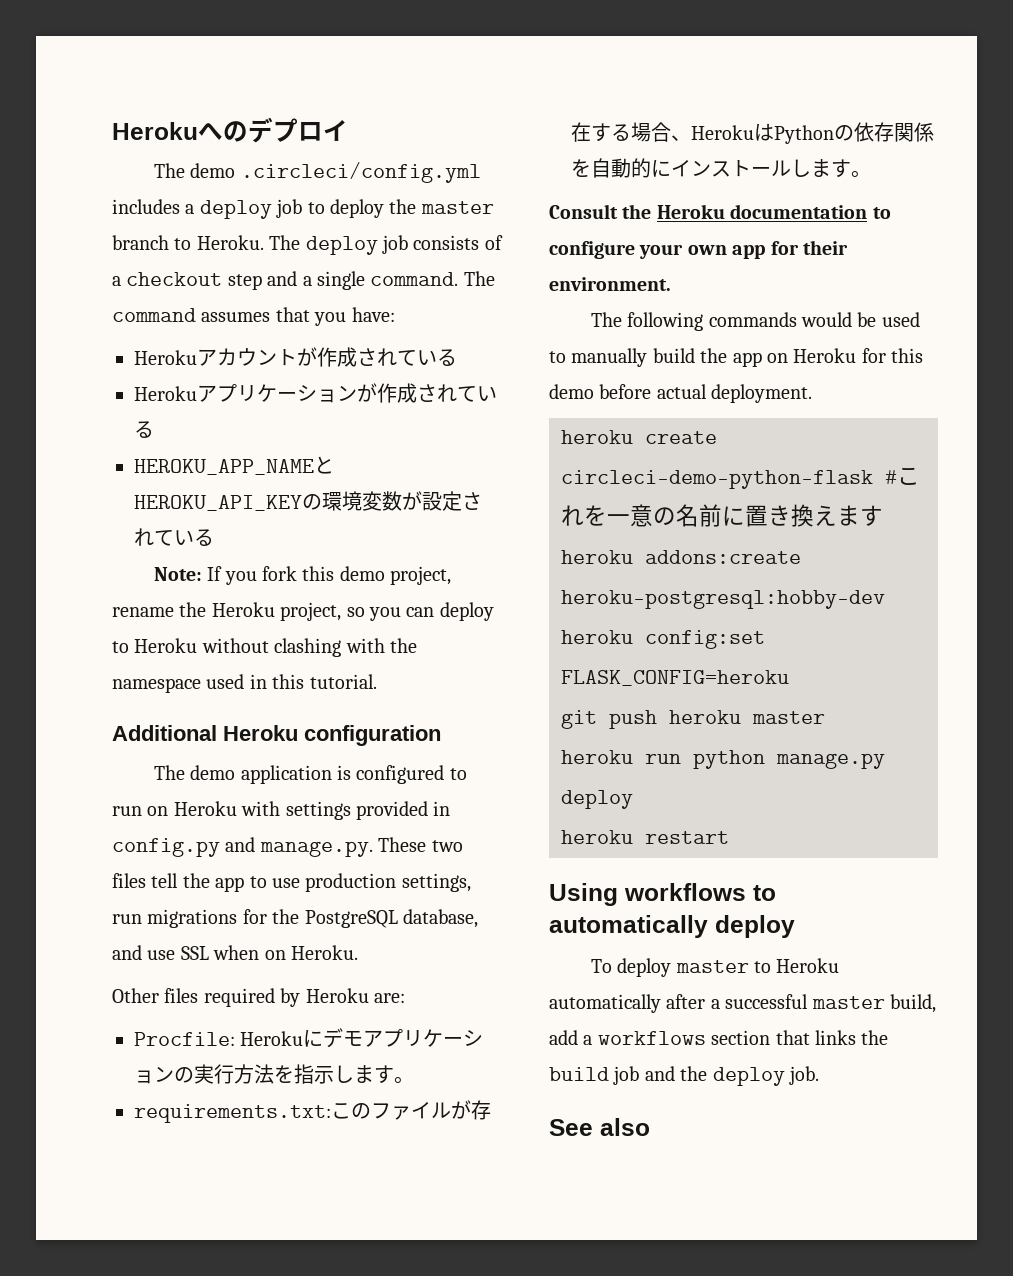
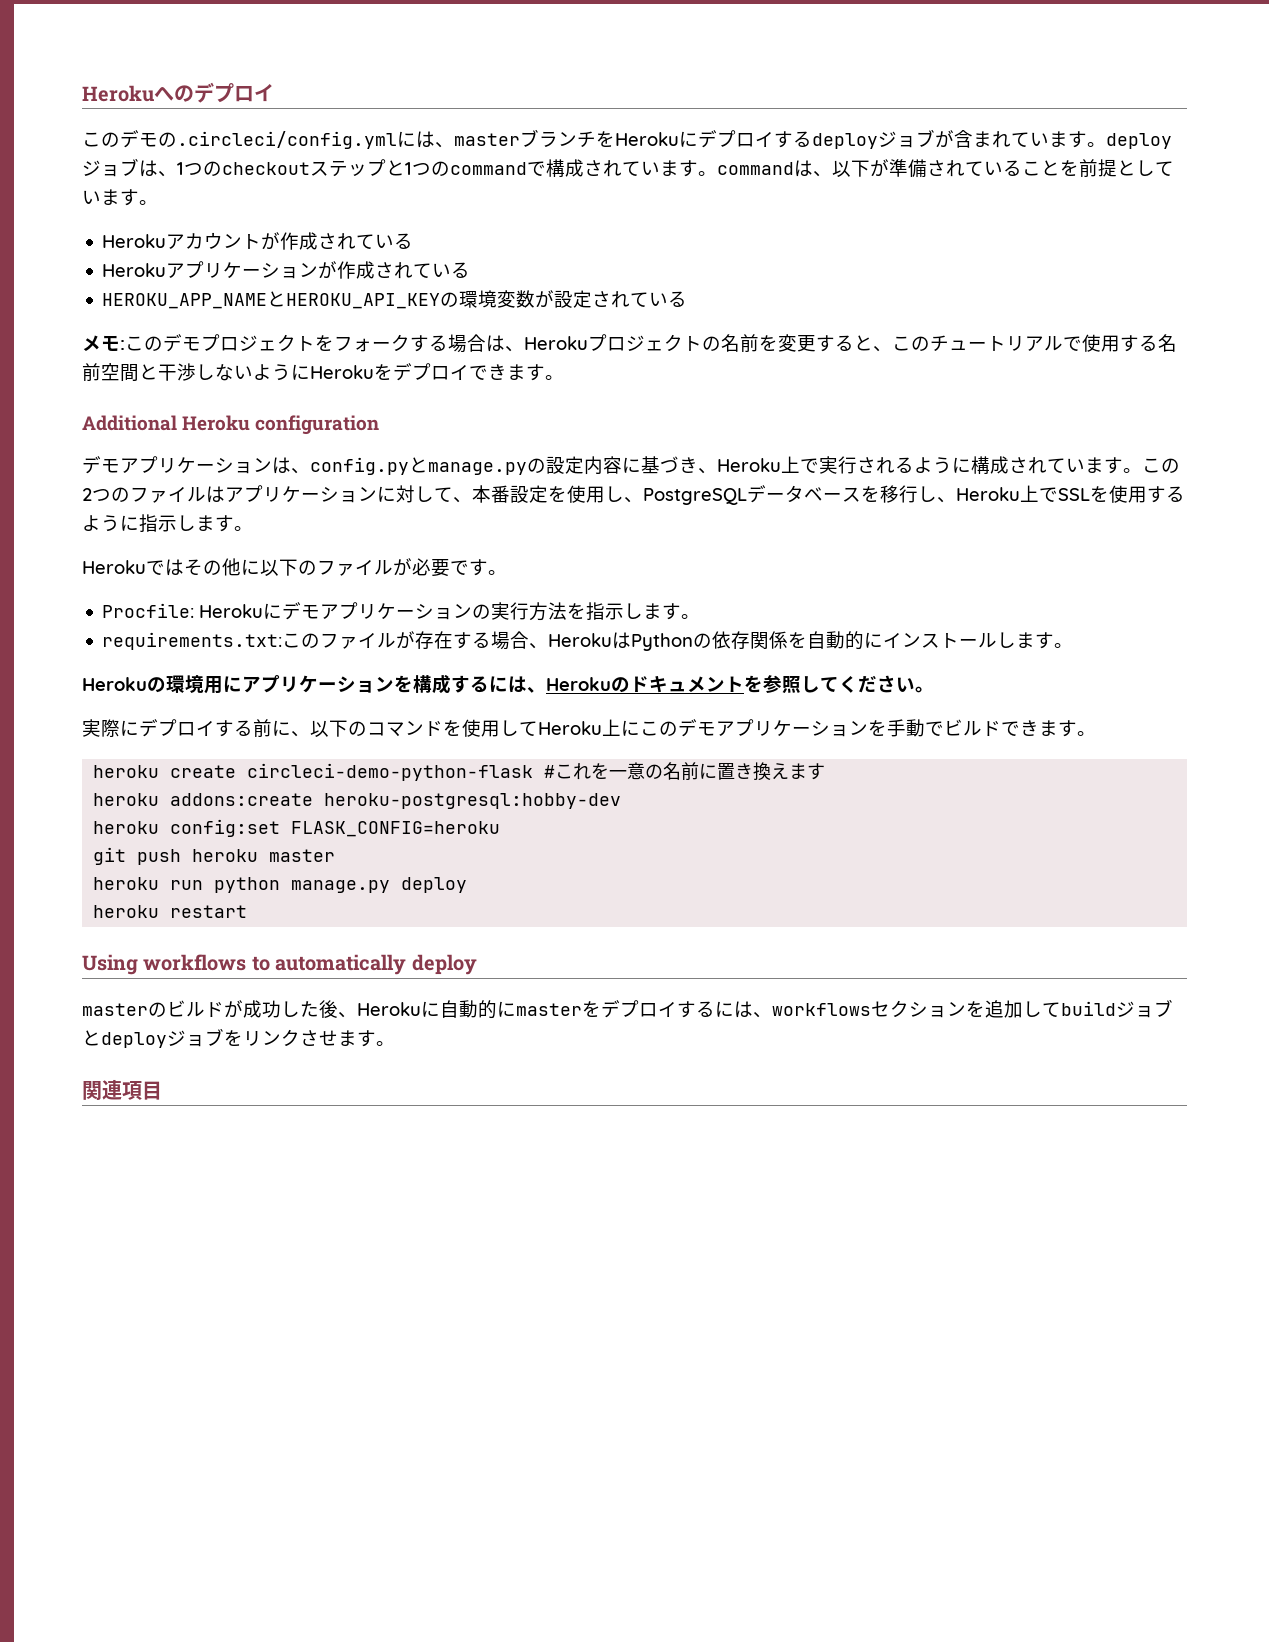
- The demo .circleci/config.yml includes a deploy job to deploy the master branch to Heroku. The deploy job consists of a checkout step and a single command. The command assumes that you have:
+ このデモの.circleci/config.ymlには、masterブランチをHerokuにデプロイするdeployジョブが含まれています。deployジョブは、1つのcheckoutステップと1つのcommandで構成されています。commandは、以下が準備されていることを前提としています。
- Note: If you fork this demo project, rename the Heroku project, so you can deploy to Heroku without clashing with the namespace used in this tutorial.
+ メモ:このデモプロジェクトをフォークする場合は、Herokuプロジェクトの名前を変更すると、このチュートリアルで使用する名前空間と干渉しないようにHerokuをデプロイできます。
  Additional Heroku configuration
- The demo application is configured to run on Heroku with settings provided in config.py and manage.py. These two files tell the app to use production settings, run migrations for the PostgreSQL database, and use SSL when on Heroku.
- Other files required by Heroku are:
+ デモアプリケーションは、config.pyとmanage.pyの設定内容に基づき、Heroku上で実行されるように構成されています。この2つのファイルはアプリケーションに対して、本番設定を使用し、PostgreSQLデータベースを移行し、Heroku上でSSLを使用するように指示します。
+ Herokuではその他に以下のファイルが必要です。
- Consult the Heroku documentation to configure your own app for their environment.
- The following commands would be used to manually build the app on Heroku for this demo before actual deployment.
+ Herokuの環境用にアプリケーションを構成するには、Herokuのドキュメントを参照してください。
+ 実際にデプロイする前に、以下のコマンドを使用してHeroku上にこのデモアプリケーションを手動でビルドできます。
- To deploy master to Heroku automatically after a successful master build, add a workflows section that links the build job and the deploy job.
- See also
+ masterのビルドが成功した後、Herokuに自動的にmasterをデプロイするには、workflowsセクションを追加してbuildジョブとdeployジョブをリンクさせます。
+ 関連項目

